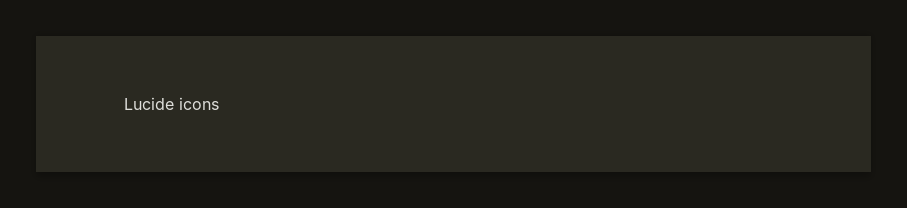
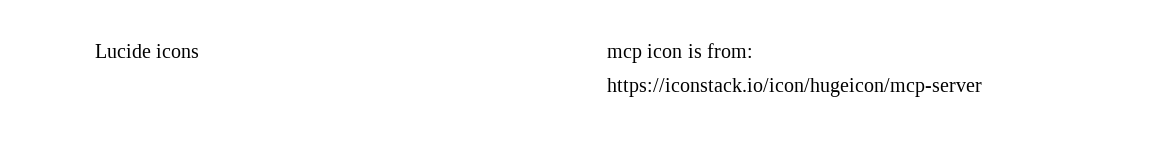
+ mcp icon is from: https://iconstack.io/icon/hugeicon/mcp-server

